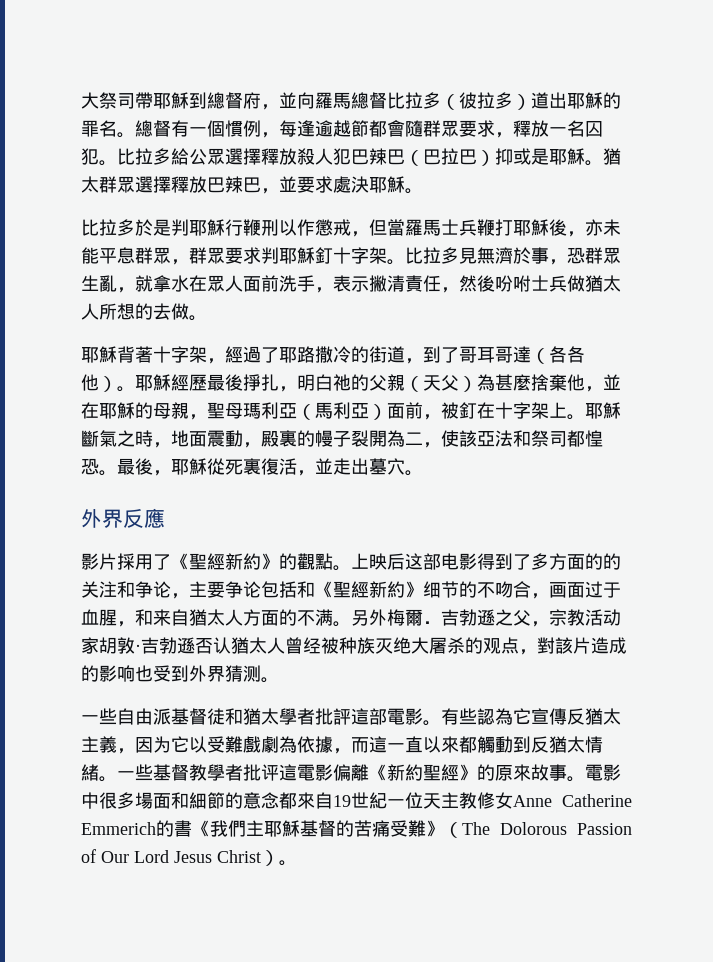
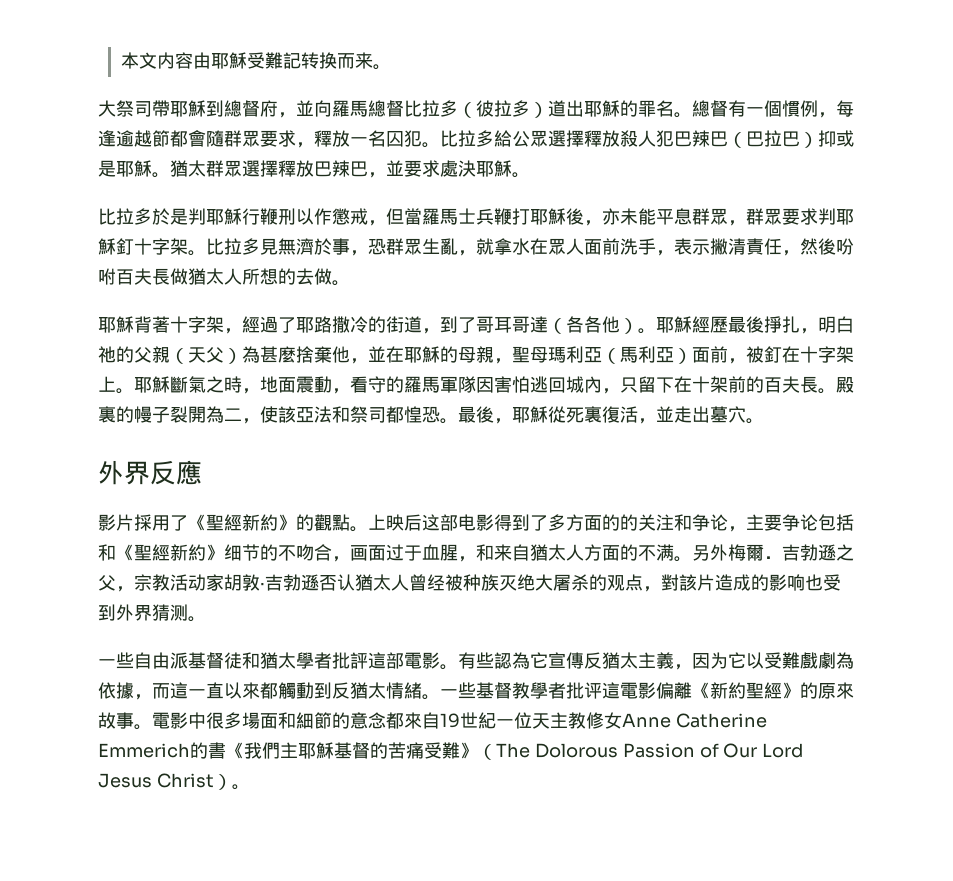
+ 本文内容由耶穌受難記转换而来。
- 比拉多見無濟於事，恐群眾生亂，就拿水在眾人面前洗手，表示撇清責任，然後吩咐士兵做猶太人所想的去做。
+ 比拉多見無濟於事，恐群眾生亂，就拿水在眾人面前洗手，表示撇清責任，然後吩咐百夫長做猶太人所想的去做。
- 耶穌斷氣之時，地面震動，殿裏的幔子裂開為二，使該亞法和祭司都惶恐。
+ 耶穌斷氣之時，地面震動，看守的羅馬軍隊因害怕逃回城內，只留下在十架前的百夫長。殿裏的幔子裂開為二，使該亞法和祭司都惶恐。

